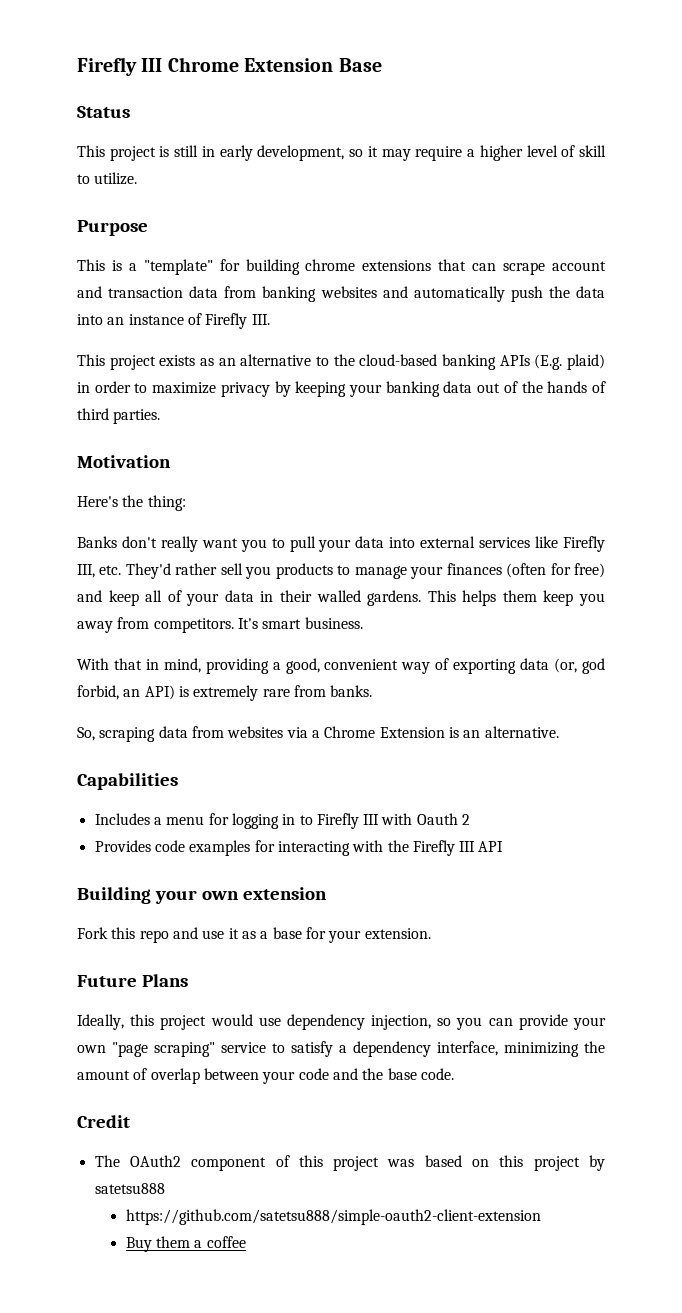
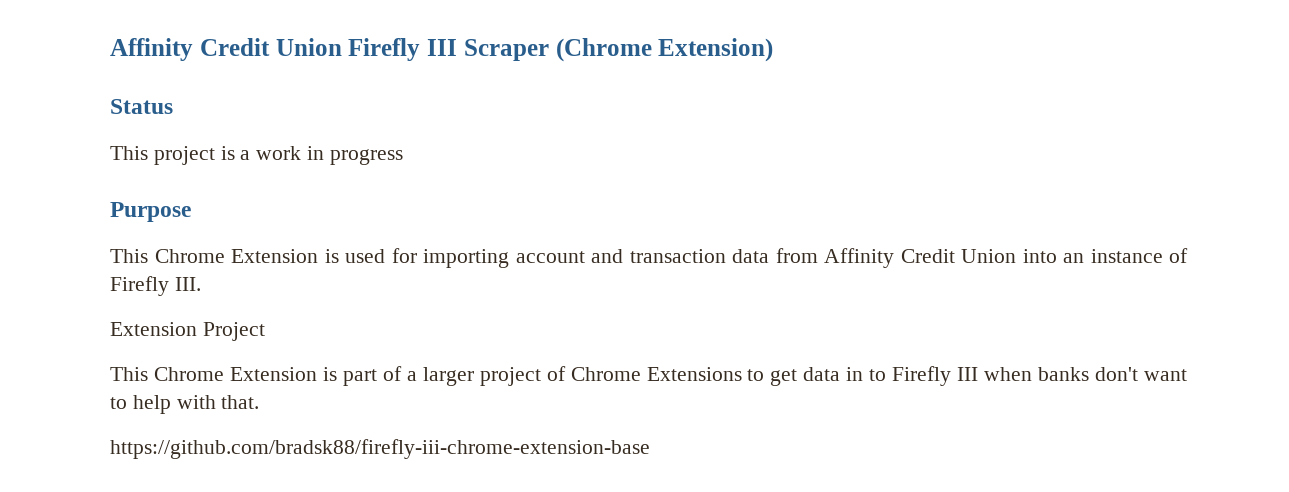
- Firefly III Chrome Extension Base
+ Affinity Credit Union Firefly III Scraper (Chrome Extension)
  Status
- This project is still in early development, so it may require a higher level of skill to utilize.
+ This project is a work in progress
  Purpose
- This is a "template" for building chrome extensions that can scrape account and transaction data from banking websites and automatically push the data into an instance of Firefly III.
+ This Chrome Extension is used for importing account and transaction data from Affinity Credit Union into an instance of Firefly III.
- This project exists as an alternative to the cloud-based banking APIs (E.g. plaid) in order to maximize privacy by keeping your banking data out of the hands of third parties.
- Motivation
- Here's the thing:
- Banks don't really want you to pull your data into external services like Firefly III, etc. They'd rather sell you products to manage your finances (often for free) and keep all of your data in their walled gardens. This helps them keep you away from competitors. It's smart business.
- With that in mind, providing a good, convenient way of exporting data (or, god forbid, an API) is extremely rare from banks.
- So, scraping data from websites via a Chrome Extension is an alternative.
- Capabilities
- Includes a menu for logging in to Firefly III with Oauth 2
- Provides code examples for interacting with the Firefly III API
- Building your own extension
- Fork this repo and use it as a base for your extension.
- Future Plans
- Ideally, this project would use dependency injection, so you can provide your own "page scraping" service to satisfy a dependency interface, minimizing the amount of overlap between your code and the base code.
- Credit
- The OAuth2 component of this project was based on this project by satetsu888
- https://github.com/satetsu888/simple-oauth2-client-extension
- Buy them a coffee
+ Extension Project
+ This Chrome Extension is part of a larger project of Chrome Extensions to get data in to Firefly III when banks don't want to help with that.
+ https://github.com/bradsk88/firefly-iii-chrome-extension-base

